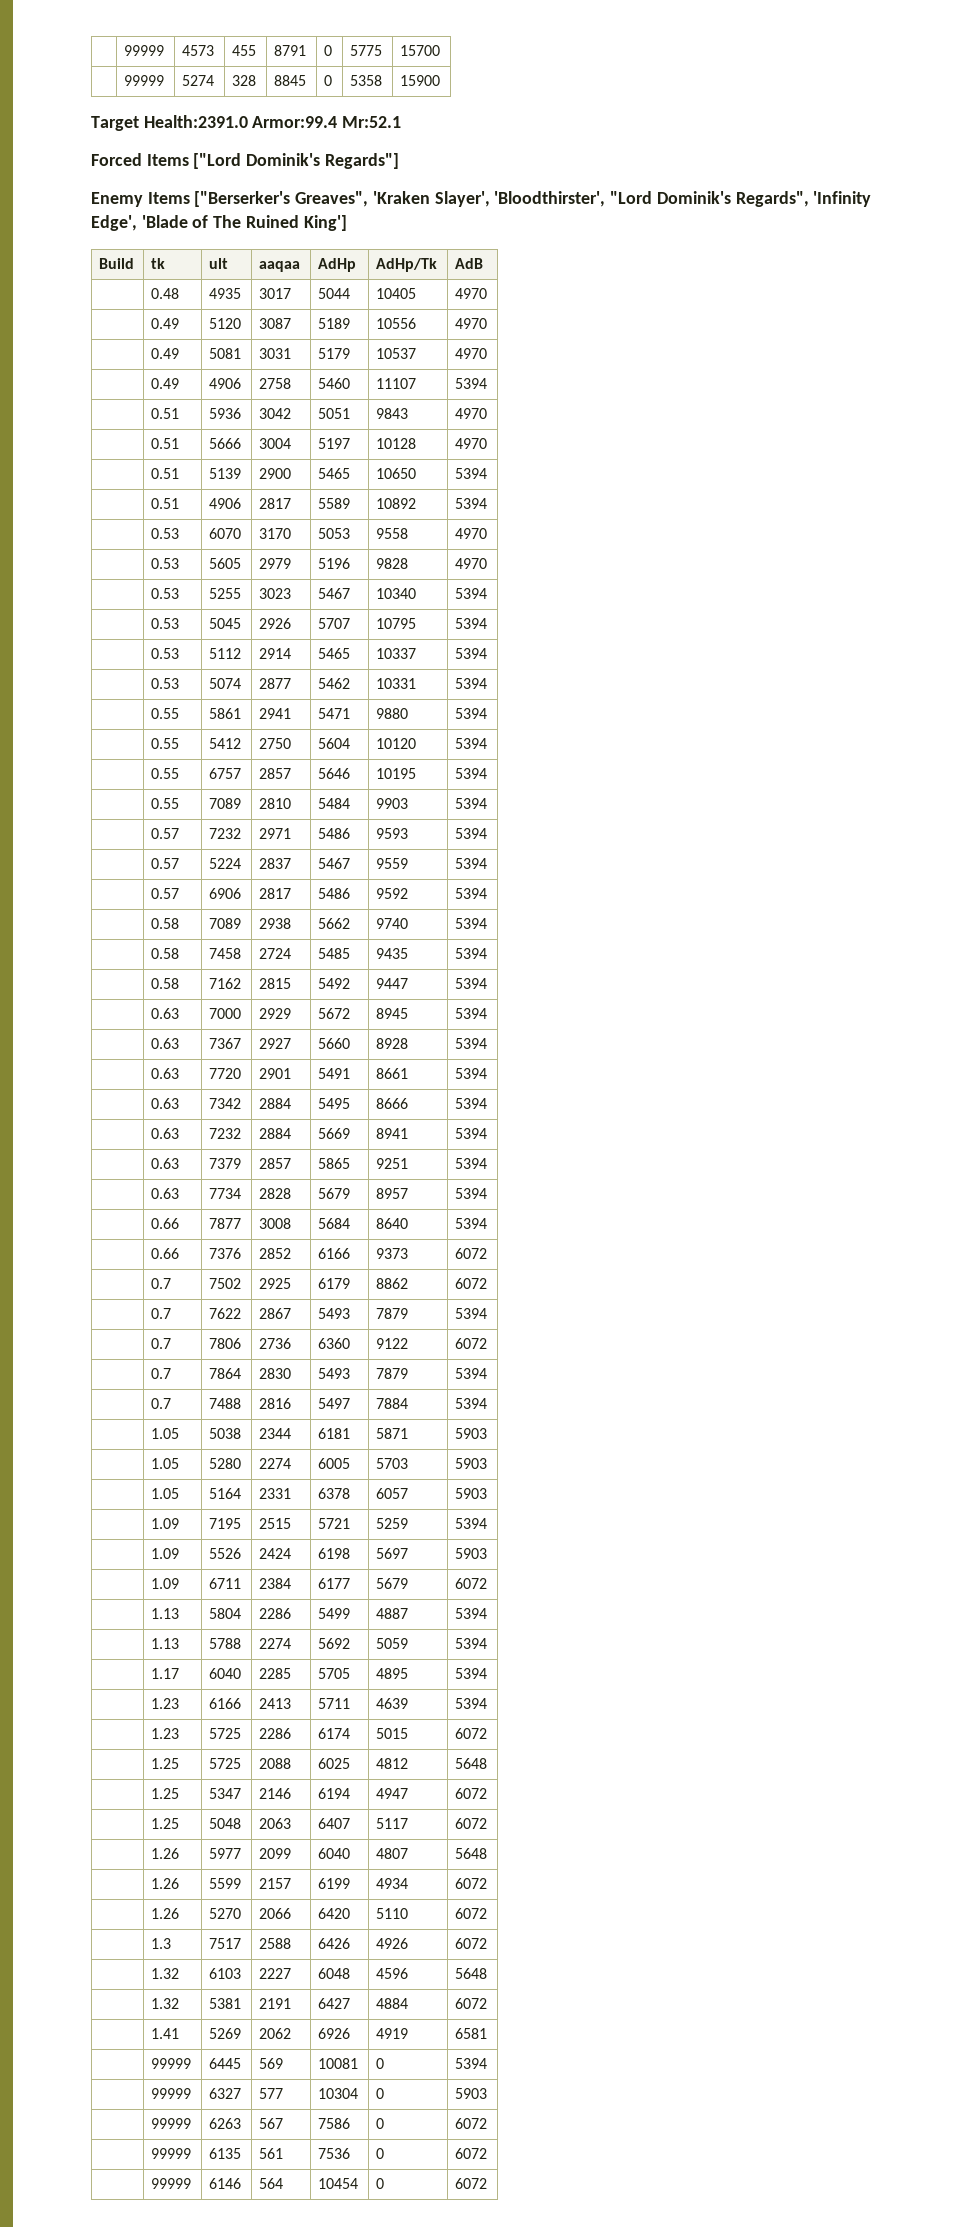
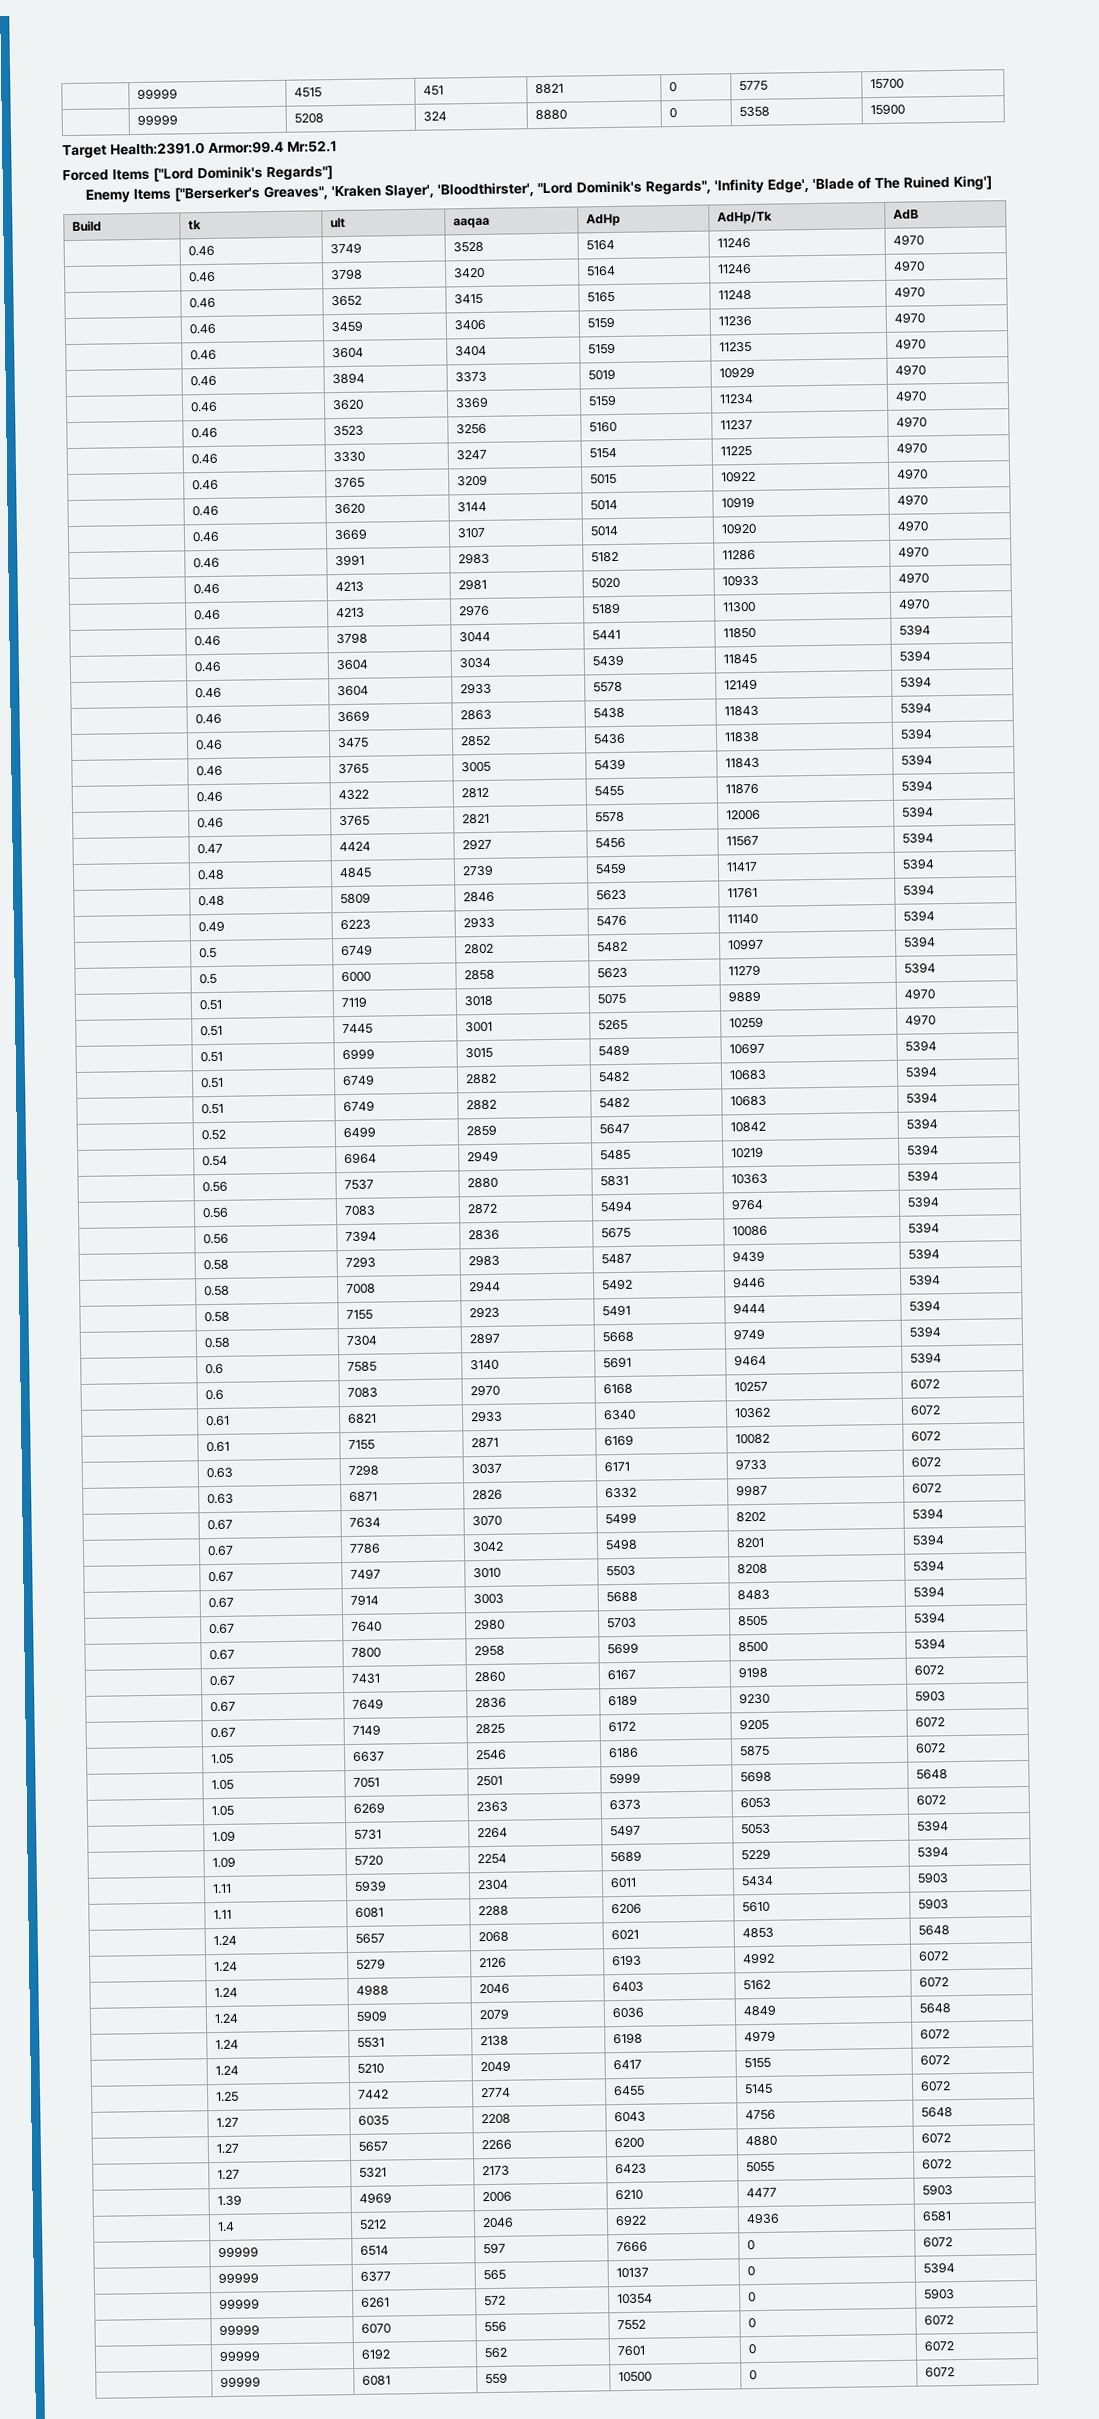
- | 99999 | 4573 | 455 | 8791 | 0 | 5775 | 15700
+ | 99999 | 4515 | 451 | 8821 | 0 | 5775 | 15700
- | 99999 | 5274 | 328 | 8845 | 0 | 5358 | 15900
+ | 99999 | 5208 | 324 | 8880 | 0 | 5358 | 15900
- | 0.48 | 4935 | 3017 | 5044 | 10405 | 4970
- | 0.49 | 5120 | 3087 | 5189 | 10556 | 4970
- | 0.49 | 5081 | 3031 | 5179 | 10537 | 4970
- | 0.49 | 4906 | 2758 | 5460 | 11107 | 5394
- | 0.51 | 5936 | 3042 | 5051 | 9843 | 4970
- | 0.51 | 5666 | 3004 | 5197 | 10128 | 4970
- | 0.51 | 5139 | 2900 | 5465 | 10650 | 5394
- | 0.51 | 4906 | 2817 | 5589 | 10892 | 5394
- | 0.53 | 6070 | 3170 | 5053 | 9558 | 4970
- | 0.53 | 5605 | 2979 | 5196 | 9828 | 4970
- | 0.53 | 5255 | 3023 | 5467 | 10340 | 5394
- | 0.53 | 5045 | 2926 | 5707 | 10795 | 5394
- | 0.53 | 5112 | 2914 | 5465 | 10337 | 5394
- | 0.53 | 5074 | 2877 | 5462 | 10331 | 5394
- | 0.55 | 5861 | 2941 | 5471 | 9880 | 5394
- | 0.55 | 5412 | 2750 | 5604 | 10120 | 5394
- | 0.55 | 6757 | 2857 | 5646 | 10195 | 5394
- | 0.55 | 7089 | 2810 | 5484 | 9903 | 5394
- | 0.57 | 7232 | 2971 | 5486 | 9593 | 5394
- | 0.57 | 5224 | 2837 | 5467 | 9559 | 5394
- | 0.57 | 6906 | 2817 | 5486 | 9592 | 5394
- | 0.58 | 7089 | 2938 | 5662 | 9740 | 5394
- | 0.58 | 7458 | 2724 | 5485 | 9435 | 5394
- | 0.58 | 7162 | 2815 | 5492 | 9447 | 5394
- | 0.63 | 7000 | 2929 | 5672 | 8945 | 5394
- | 0.63 | 7367 | 2927 | 5660 | 8928 | 5394
- | 0.63 | 7720 | 2901 | 5491 | 8661 | 5394
- | 0.63 | 7342 | 2884 | 5495 | 8666 | 5394
- | 0.63 | 7232 | 2884 | 5669 | 8941 | 5394
- | 0.63 | 7379 | 2857 | 5865 | 9251 | 5394
- | 0.63 | 7734 | 2828 | 5679 | 8957 | 5394
- | 0.66 | 7877 | 3008 | 5684 | 8640 | 5394
- | 0.66 | 7376 | 2852 | 6166 | 9373 | 6072
- | 0.7 | 7502 | 2925 | 6179 | 8862 | 6072
- | 0.7 | 7622 | 2867 | 5493 | 7879 | 5394
- | 0.7 | 7806 | 2736 | 6360 | 9122 | 6072
- | 0.7 | 7864 | 2830 | 5493 | 7879 | 5394
- | 0.7 | 7488 | 2816 | 5497 | 7884 | 5394
- | 1.05 | 5038 | 2344 | 6181 | 5871 | 5903
- | 1.05 | 5280 | 2274 | 6005 | 5703 | 5903
- | 1.05 | 5164 | 2331 | 6378 | 6057 | 5903
- | 1.09 | 7195 | 2515 | 5721 | 5259 | 5394
- | 1.09 | 5526 | 2424 | 6198 | 5697 | 5903
- | 1.09 | 6711 | 2384 | 6177 | 5679 | 6072
- | 1.13 | 5804 | 2286 | 5499 | 4887 | 5394
- | 1.13 | 5788 | 2274 | 5692 | 5059 | 5394
- | 1.17 | 6040 | 2285 | 5705 | 4895 | 5394
- | 1.23 | 6166 | 2413 | 5711 | 4639 | 5394
- | 1.23 | 5725 | 2286 | 6174 | 5015 | 6072
- | 1.25 | 5725 | 2088 | 6025 | 4812 | 5648
- | 1.25 | 5347 | 2146 | 6194 | 4947 | 6072
- | 1.25 | 5048 | 2063 | 6407 | 5117 | 6072
- | 1.26 | 5977 | 2099 | 6040 | 4807 | 5648
- | 1.26 | 5599 | 2157 | 6199 | 4934 | 6072
- | 1.26 | 5270 | 2066 | 6420 | 5110 | 6072
- | 1.3 | 7517 | 2588 | 6426 | 4926 | 6072
- | 1.32 | 6103 | 2227 | 6048 | 4596 | 5648
- | 1.32 | 5381 | 2191 | 6427 | 4884 | 6072
- | 1.41 | 5269 | 2062 | 6926 | 4919 | 6581
- | 99999 | 6445 | 569 | 10081 | 0 | 5394
+ | 0.46 | 3749 | 3528 | 5164 | 11246 | 4970
+ | 0.46 | 3798 | 3420 | 5164 | 11246 | 4970
+ | 0.46 | 3652 | 3415 | 5165 | 11248 | 4970
+ | 0.46 | 3459 | 3406 | 5159 | 11236 | 4970
+ | 0.46 | 3604 | 3404 | 5159 | 11235 | 4970
+ | 0.46 | 3894 | 3373 | 5019 | 10929 | 4970
+ | 0.46 | 3620 | 3369 | 5159 | 11234 | 4970
+ | 0.46 | 3523 | 3256 | 5160 | 11237 | 4970
+ | 0.46 | 3330 | 3247 | 5154 | 11225 | 4970
+ | 0.46 | 3765 | 3209 | 5015 | 10922 | 4970
+ | 0.46 | 3620 | 3144 | 5014 | 10919 | 4970
+ | 0.46 | 3669 | 3107 | 5014 | 10920 | 4970
+ | 0.46 | 3991 | 2983 | 5182 | 11286 | 4970
+ | 0.46 | 4213 | 2981 | 5020 | 10933 | 4970
+ | 0.46 | 4213 | 2976 | 5189 | 11300 | 4970
+ | 0.46 | 3798 | 3044 | 5441 | 11850 | 5394
+ | 0.46 | 3604 | 3034 | 5439 | 11845 | 5394
+ | 0.46 | 3604 | 2933 | 5578 | 12149 | 5394
+ | 0.46 | 3669 | 2863 | 5438 | 11843 | 5394
+ | 0.46 | 3475 | 2852 | 5436 | 11838 | 5394
+ | 0.46 | 3765 | 3005 | 5439 | 11843 | 5394
+ | 0.46 | 4322 | 2812 | 5455 | 11876 | 5394
+ | 0.46 | 3765 | 2821 | 5578 | 12006 | 5394
+ | 0.47 | 4424 | 2927 | 5456 | 11567 | 5394
+ | 0.48 | 4845 | 2739 | 5459 | 11417 | 5394
+ | 0.48 | 5809 | 2846 | 5623 | 11761 | 5394
+ | 0.49 | 6223 | 2933 | 5476 | 11140 | 5394
+ | 0.5 | 6749 | 2802 | 5482 | 10997 | 5394
+ | 0.5 | 6000 | 2858 | 5623 | 11279 | 5394
+ | 0.51 | 7119 | 3018 | 5075 | 9889 | 4970
+ | 0.51 | 7445 | 3001 | 5265 | 10259 | 4970
+ | 0.51 | 6999 | 3015 | 5489 | 10697 | 5394
+ | 0.51 | 6749 | 2882 | 5482 | 10683 | 5394
+ | 0.51 | 6749 | 2882 | 5482 | 10683 | 5394
+ | 0.52 | 6499 | 2859 | 5647 | 10842 | 5394
+ | 0.54 | 6964 | 2949 | 5485 | 10219 | 5394
+ | 0.56 | 7537 | 2880 | 5831 | 10363 | 5394
+ | 0.56 | 7083 | 2872 | 5494 | 9764 | 5394
+ | 0.56 | 7394 | 2836 | 5675 | 10086 | 5394
+ | 0.58 | 7293 | 2983 | 5487 | 9439 | 5394
+ | 0.58 | 7008 | 2944 | 5492 | 9446 | 5394
+ | 0.58 | 7155 | 2923 | 5491 | 9444 | 5394
+ | 0.58 | 7304 | 2897 | 5668 | 9749 | 5394
+ | 0.6 | 7585 | 3140 | 5691 | 9464 | 5394
+ | 0.6 | 7083 | 2970 | 6168 | 10257 | 6072
+ | 0.61 | 6821 | 2933 | 6340 | 10362 | 6072
+ | 0.61 | 7155 | 2871 | 6169 | 10082 | 6072
+ | 0.63 | 7298 | 3037 | 6171 | 9733 | 6072
+ | 0.63 | 6871 | 2826 | 6332 | 9987 | 6072
+ | 0.67 | 7634 | 3070 | 5499 | 8202 | 5394
+ | 0.67 | 7786 | 3042 | 5498 | 8201 | 5394
+ | 0.67 | 7497 | 3010 | 5503 | 8208 | 5394
+ | 0.67 | 7914 | 3003 | 5688 | 8483 | 5394
+ | 0.67 | 7640 | 2980 | 5703 | 8505 | 5394
+ | 0.67 | 7800 | 2958 | 5699 | 8500 | 5394
+ | 0.67 | 7431 | 2860 | 6167 | 9198 | 6072
+ | 0.67 | 7649 | 2836 | 6189 | 9230 | 5903
+ | 0.67 | 7149 | 2825 | 6172 | 9205 | 6072
+ | 1.05 | 6637 | 2546 | 6186 | 5875 | 6072
+ | 1.05 | 7051 | 2501 | 5999 | 5698 | 5648
+ | 1.05 | 6269 | 2363 | 6373 | 6053 | 6072
+ | 1.09 | 5731 | 2264 | 5497 | 5053 | 5394
+ | 1.09 | 5720 | 2254 | 5689 | 5229 | 5394
+ | 1.11 | 5939 | 2304 | 6011 | 5434 | 5903
+ | 1.11 | 6081 | 2288 | 6206 | 5610 | 5903
+ | 1.24 | 5657 | 2068 | 6021 | 4853 | 5648
+ | 1.24 | 5279 | 2126 | 6193 | 4992 | 6072
+ | 1.24 | 4988 | 2046 | 6403 | 5162 | 6072
+ | 1.24 | 5909 | 2079 | 6036 | 4849 | 5648
+ | 1.24 | 5531 | 2138 | 6198 | 4979 | 6072
+ | 1.24 | 5210 | 2049 | 6417 | 5155 | 6072
+ | 1.25 | 7442 | 2774 | 6455 | 5145 | 6072
+ | 1.27 | 6035 | 2208 | 6043 | 4756 | 5648
+ | 1.27 | 5657 | 2266 | 6200 | 4880 | 6072
+ | 1.27 | 5321 | 2173 | 6423 | 5055 | 6072
+ | 1.39 | 4969 | 2006 | 6210 | 4477 | 5903
+ | 1.4 | 5212 | 2046 | 6922 | 4936 | 6581
+ | 99999 | 6514 | 597 | 7666 | 0 | 6072
+ | 99999 | 6377 | 565 | 10137 | 0 | 5394
- | 99999 | 6327 | 577 | 10304 | 0 | 5903
+ | 99999 | 6261 | 572 | 10354 | 0 | 5903
- | 99999 | 6263 | 567 | 7586 | 0 | 6072
- | 99999 | 6135 | 561 | 7536 | 0 | 6072
- | 99999 | 6146 | 564 | 10454 | 0 | 6072
+ | 99999 | 6070 | 556 | 7552 | 0 | 6072
+ | 99999 | 6192 | 562 | 7601 | 0 | 6072
+ | 99999 | 6081 | 559 | 10500 | 0 | 6072

